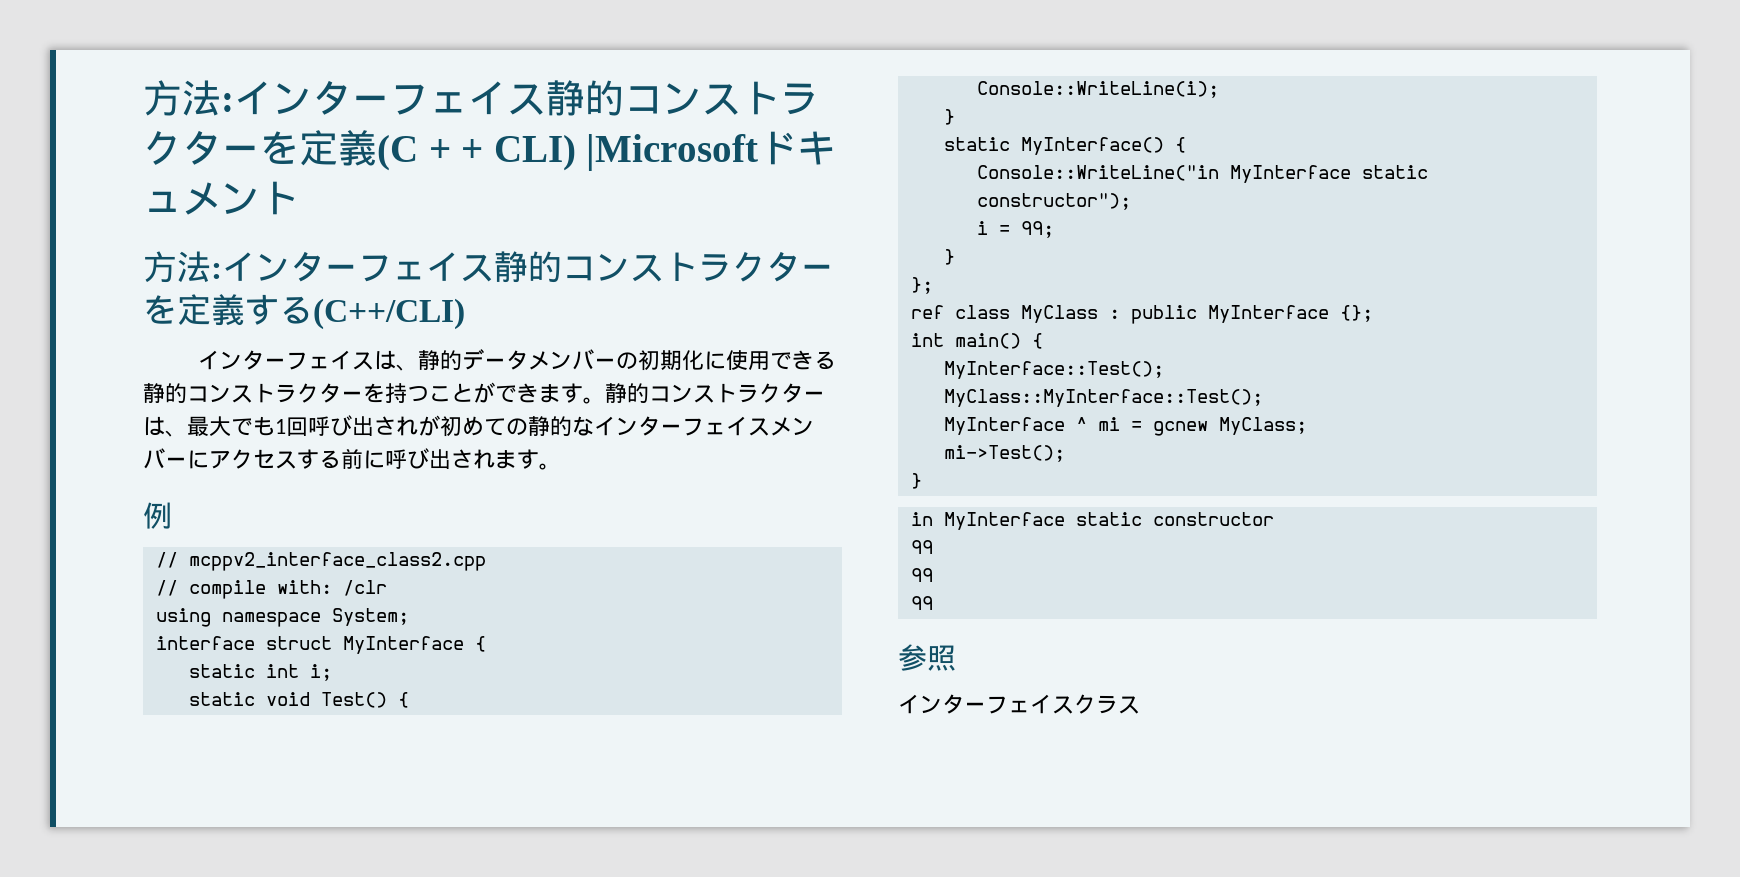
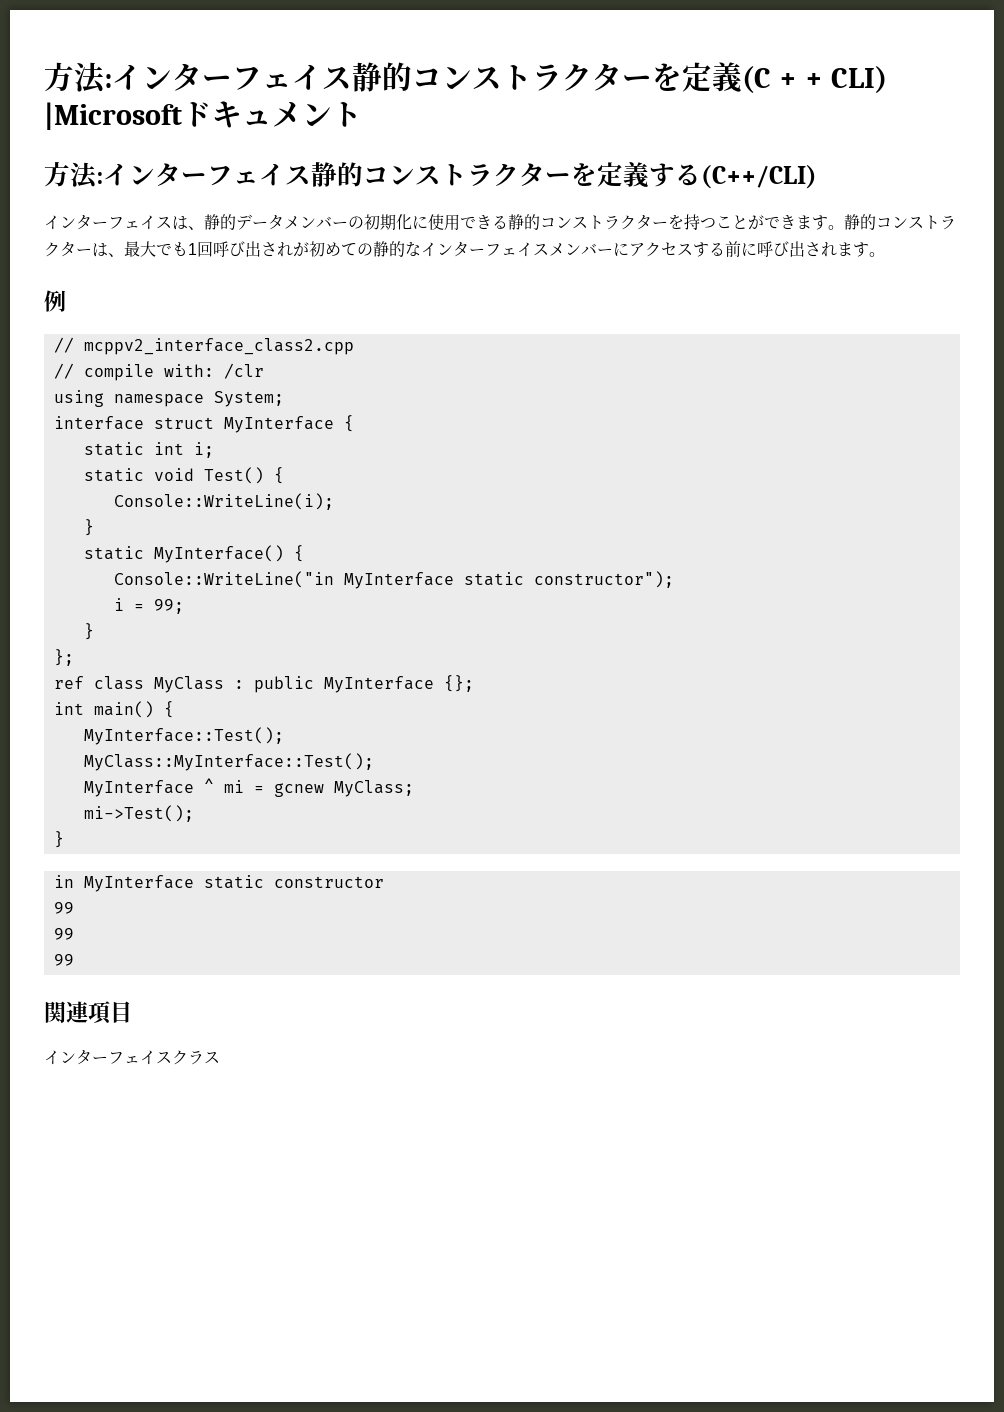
- 参照
+ 関連項目

